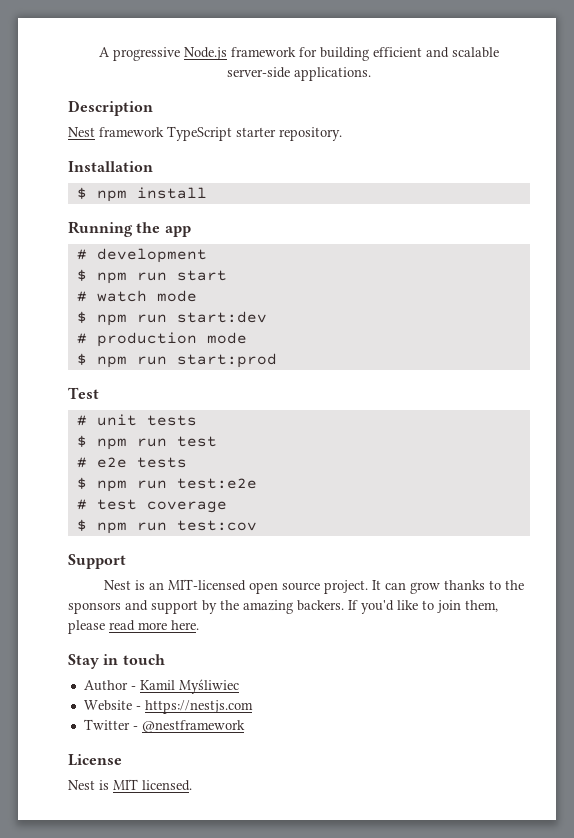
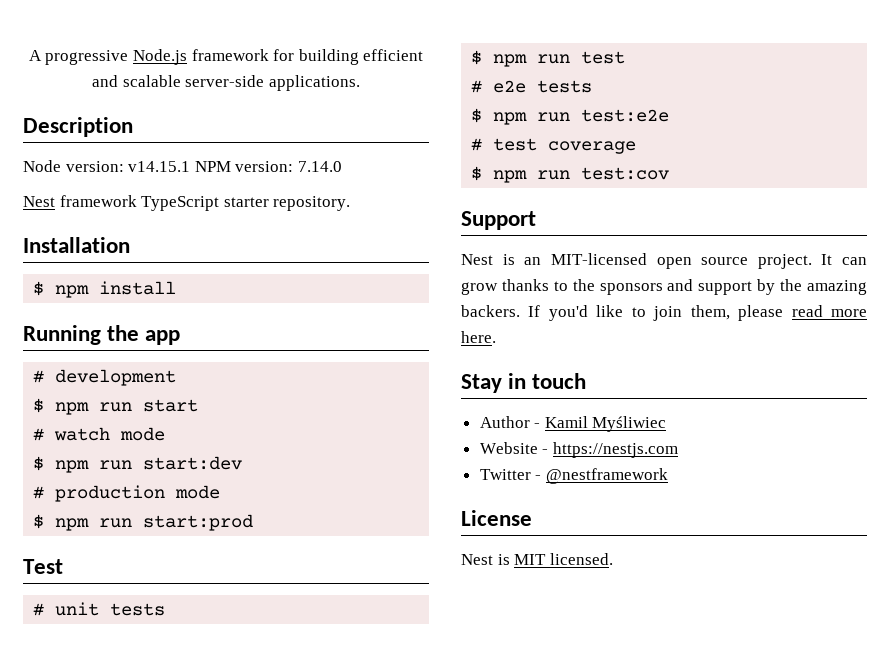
+ Node version: v14.15.1 NPM version: 7.14.0

